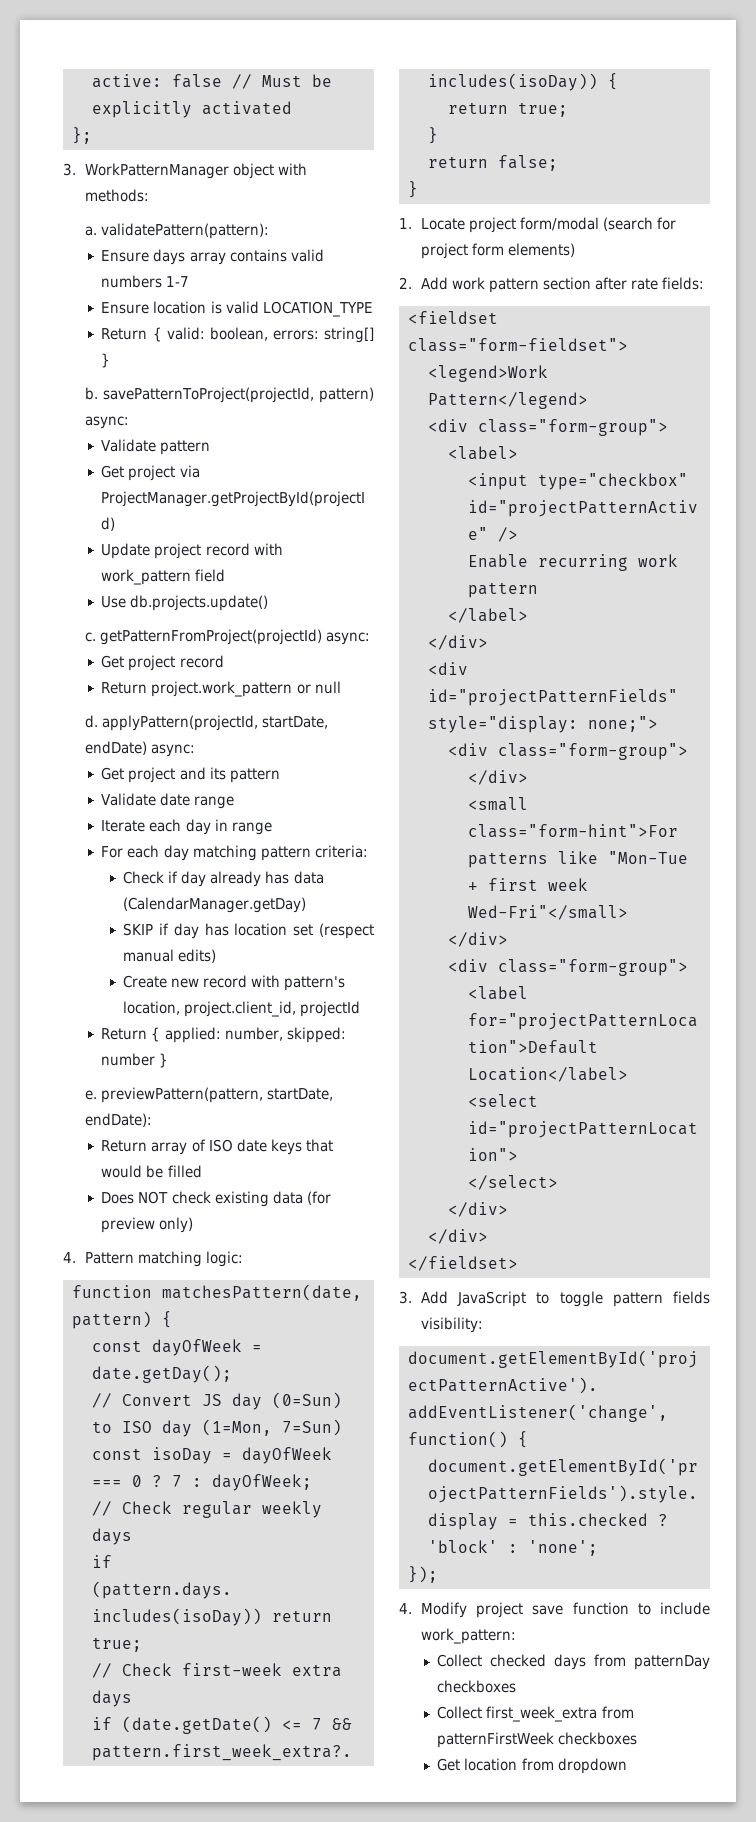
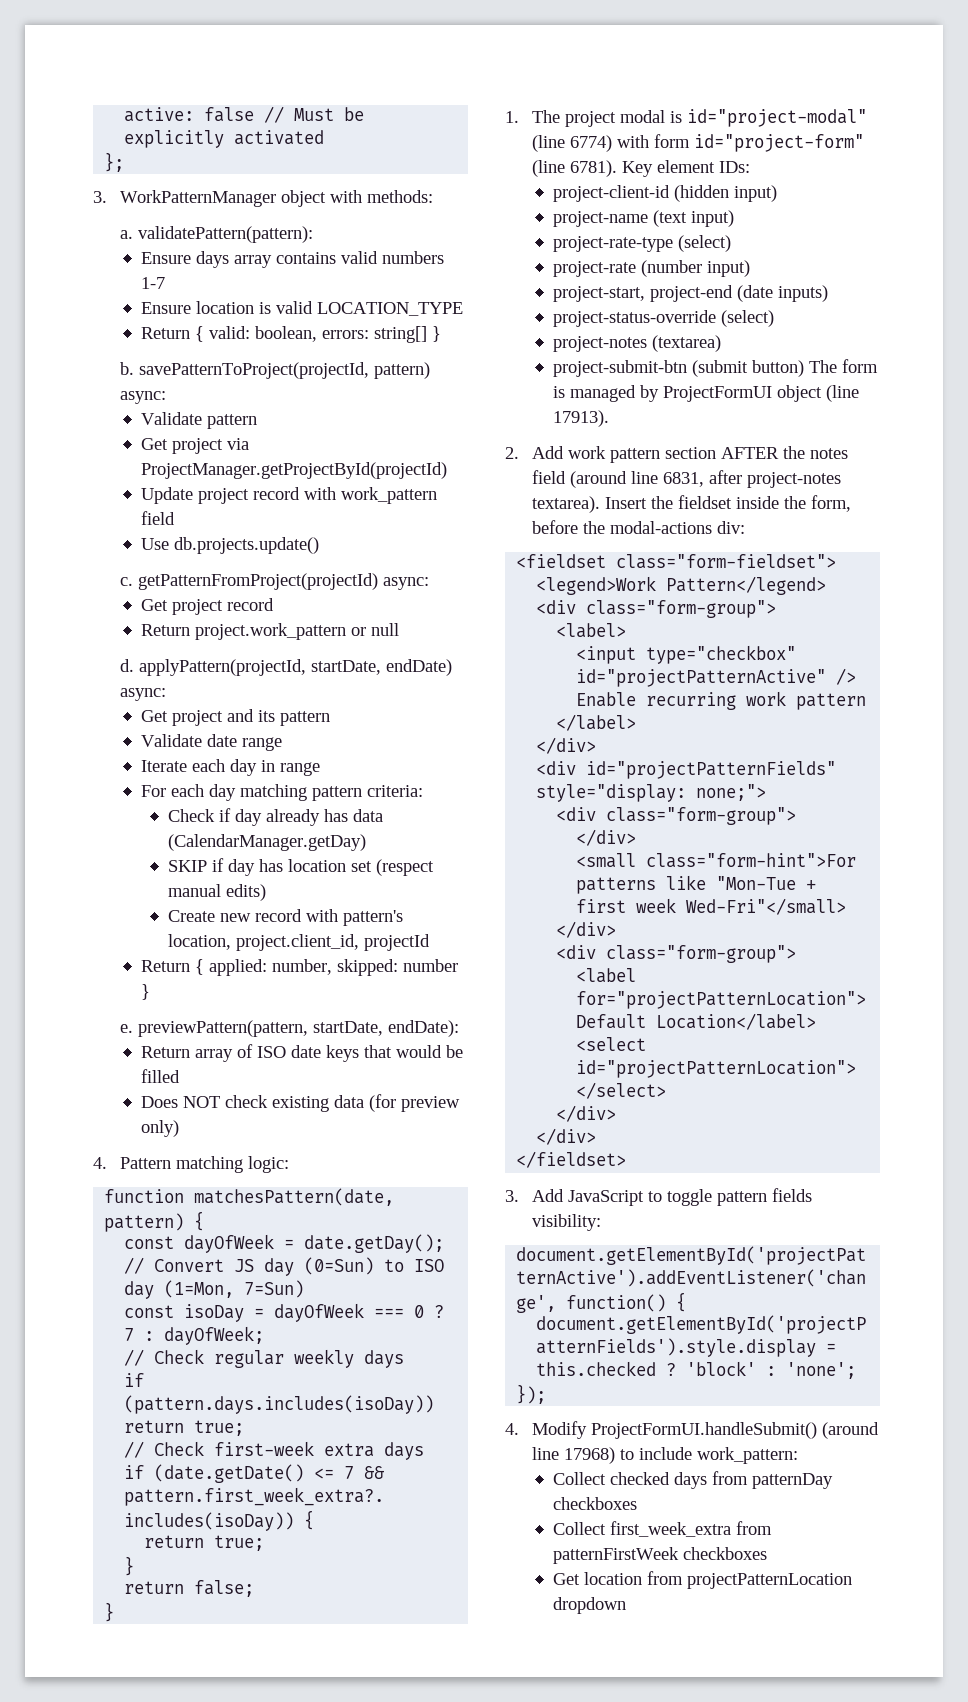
- 1. Locate project form/modal (search for project form elements)
+ 1. The project modal is id="project-modal" (line 6774) with form id="project-form" (line 6781). Key element IDs:
+ project-client-id (hidden input)
+ project-name (text input)
+ project-rate-type (select)
+ project-rate (number input)
+ project-start, project-end (date inputs)
+ project-status-override (select)
+ project-notes (textarea)
+ project-submit-btn (submit button) The form is managed by ProjectFormUI object (line 17913).
- 2. Add work pattern section after rate fields:
+ 2. Add work pattern section AFTER the notes field (around line 6831, after project-notes textarea). Insert the fieldset inside the form, before the modal-actions div:
- 4. Modify project save function to include work_pattern:
+ 4. Modify ProjectFormUI.handleSubmit() (around line 17968) to include work_pattern:
- Get location from dropdown
+ Get location from projectPatternLocation dropdown

